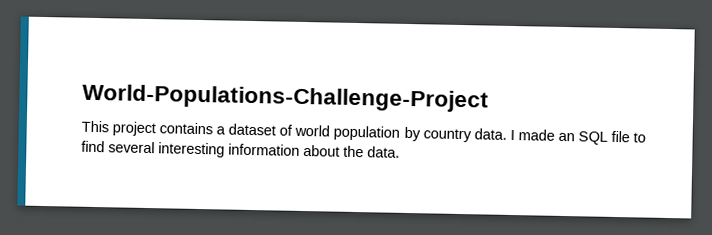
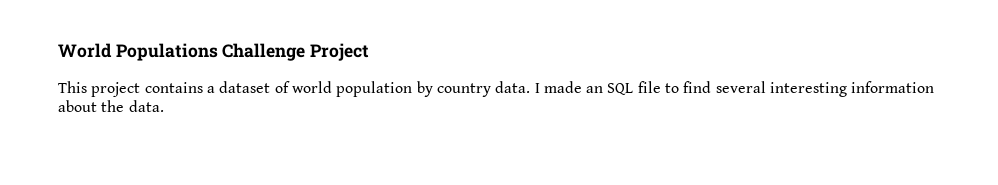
- World-Populations-Challenge-Project
+ World Populations Challenge Project

